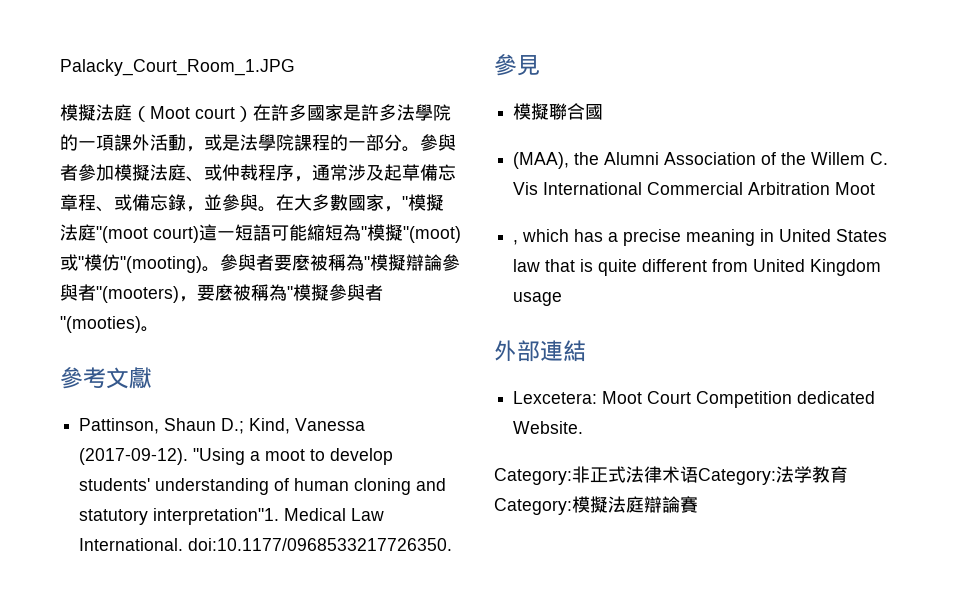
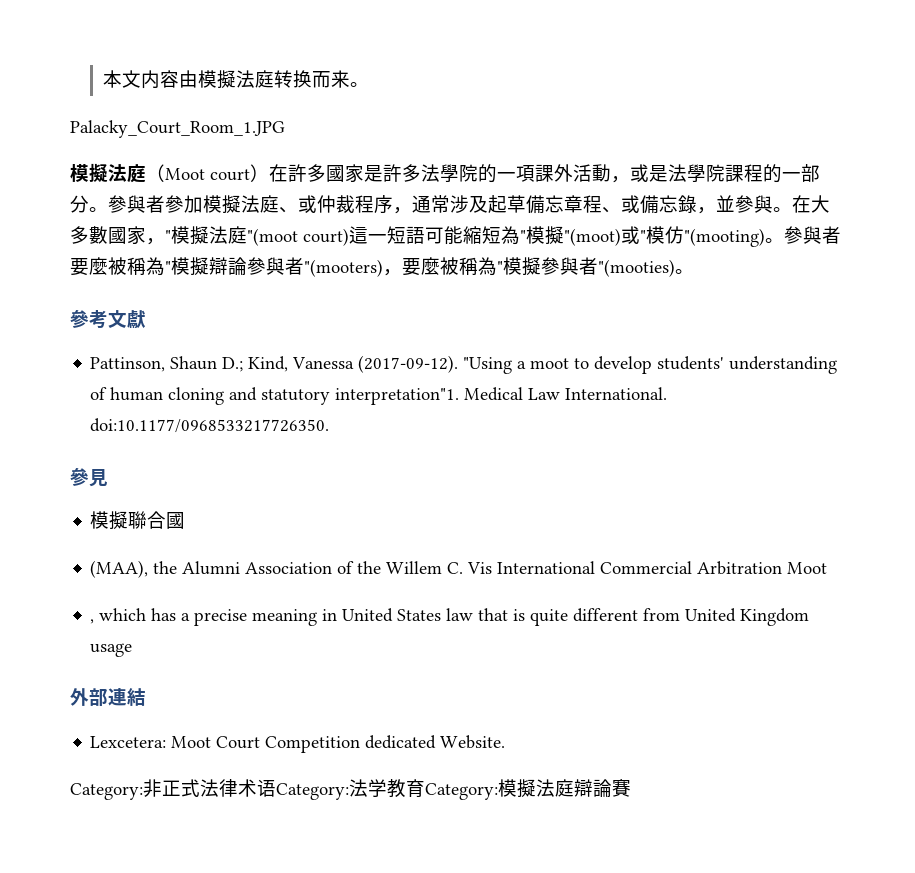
+ 本文内容由模擬法庭转换而来。

